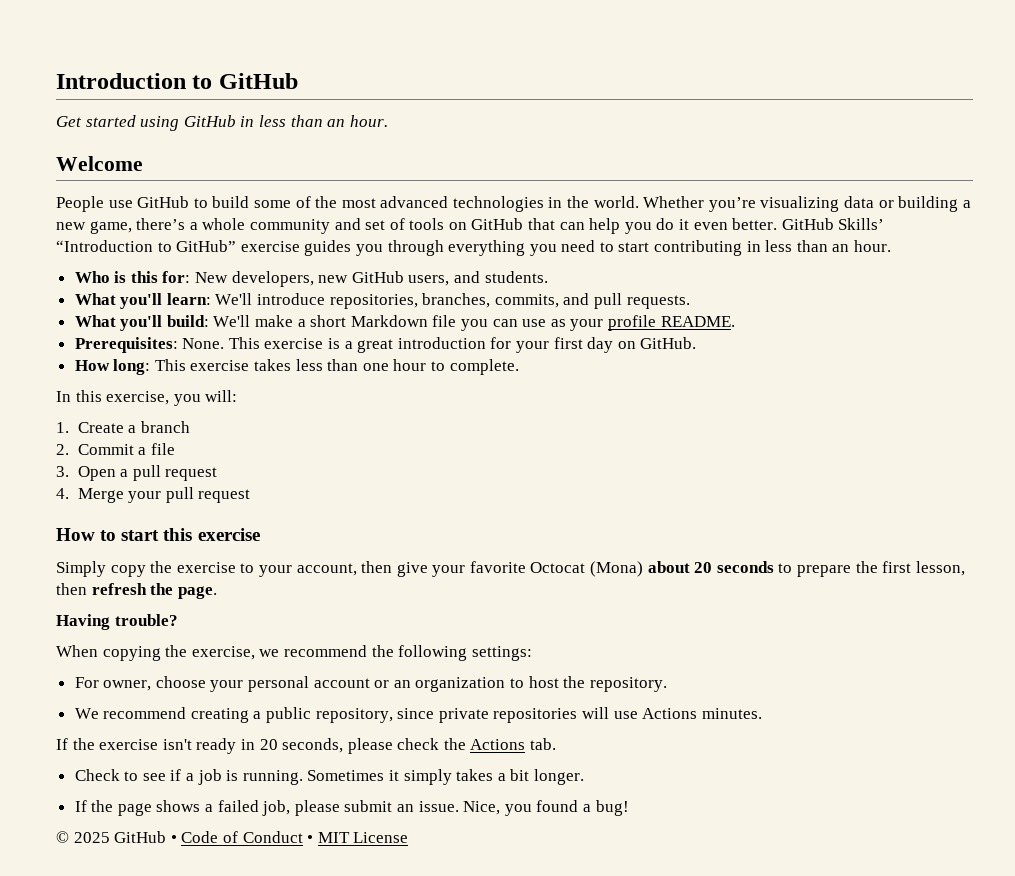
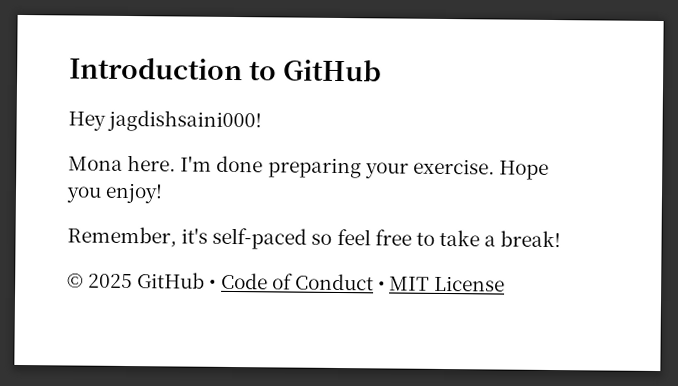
- Get started using GitHub in less than an hour.
- Welcome
- People use GitHub to build some of the most advanced technologies in the world. Whether you’re visualizing data or building a new game, there’s a whole community and set of tools on GitHub that can help you do it even better. GitHub Skills’ “Introduction to GitHub” exercise guides you through everything you need to start contributing in less than an hour.
- Who is this for: New developers, new GitHub users, and students.
- What you'll learn: We'll introduce repositories, branches, commits, and pull requests.
- What you'll build: We'll make a short Markdown file you can use as your profile README.
- Prerequisites: None. This exercise is a great introduction for your first day on GitHub.
- How long: This exercise takes less than one hour to complete.
- In this exercise, you will:
- 1. Create a branch
- 2. Commit a file
- 3. Open a pull request
- 4. Merge your pull request
- How to start this exercise
- Simply copy the exercise to your account, then give your favorite Octocat (Mona) about 20 seconds to prepare the first lesson, then refresh the page.
- Having trouble?
- When copying the exercise, we recommend the following settings:
- For owner, choose your personal account or an organization to host the repository.
- We recommend creating a public repository, since private repositories will use Actions minutes.
- If the exercise isn't ready in 20 seconds, please check the Actions tab.
- Check to see if a job is running. Sometimes it simply takes a bit longer.
- If the page shows a failed job, please submit an issue. Nice, you found a bug!
+ Hey jagdishsaini000!
+ Mona here. I'm done preparing your exercise. Hope you enjoy!
+ Remember, it's self-paced so feel free to take a break!

